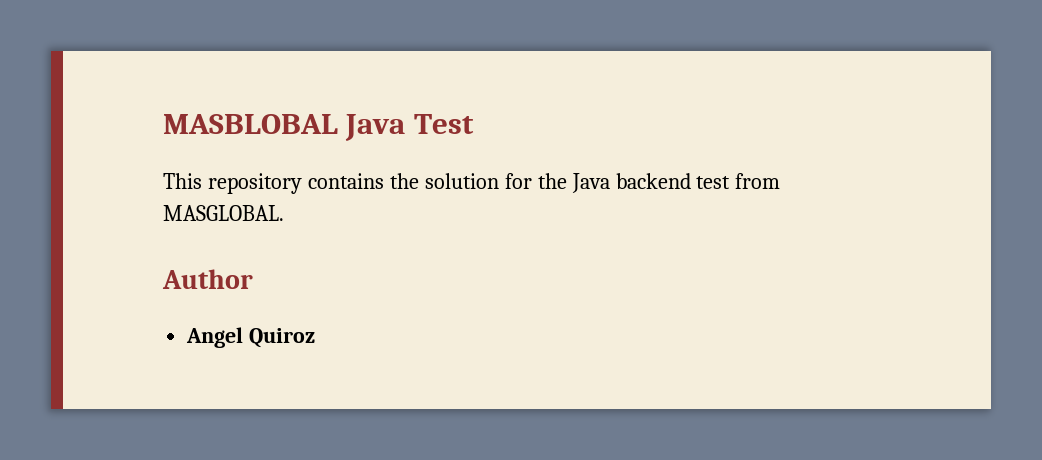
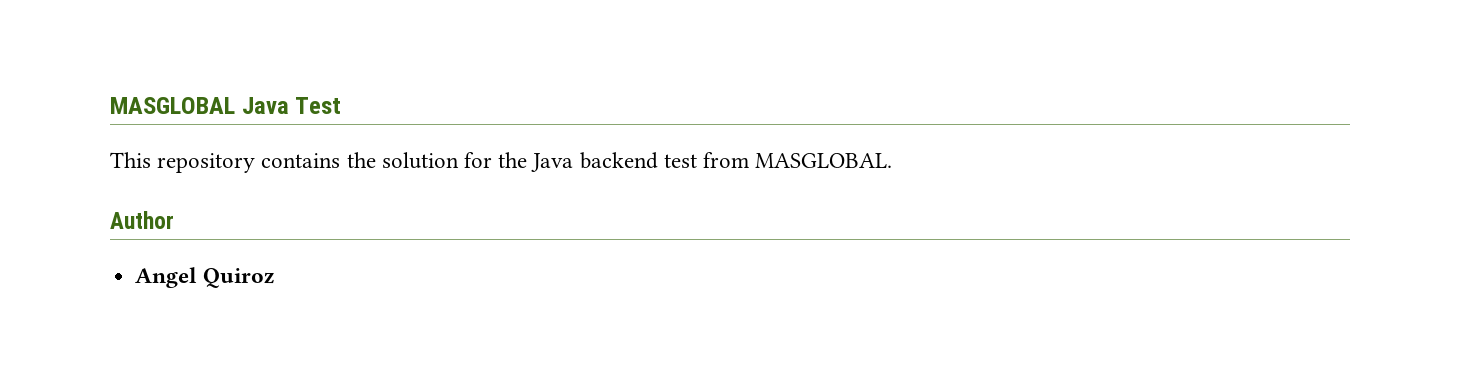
- MASBLOBAL Java Test
+ MASGLOBAL Java Test

